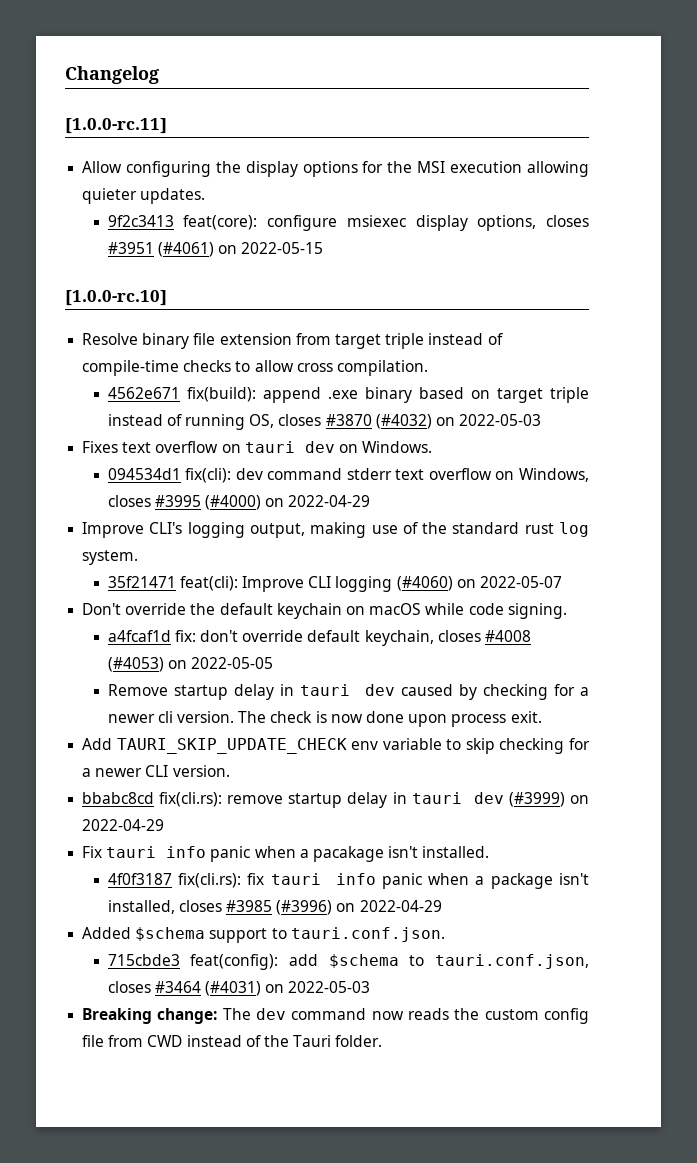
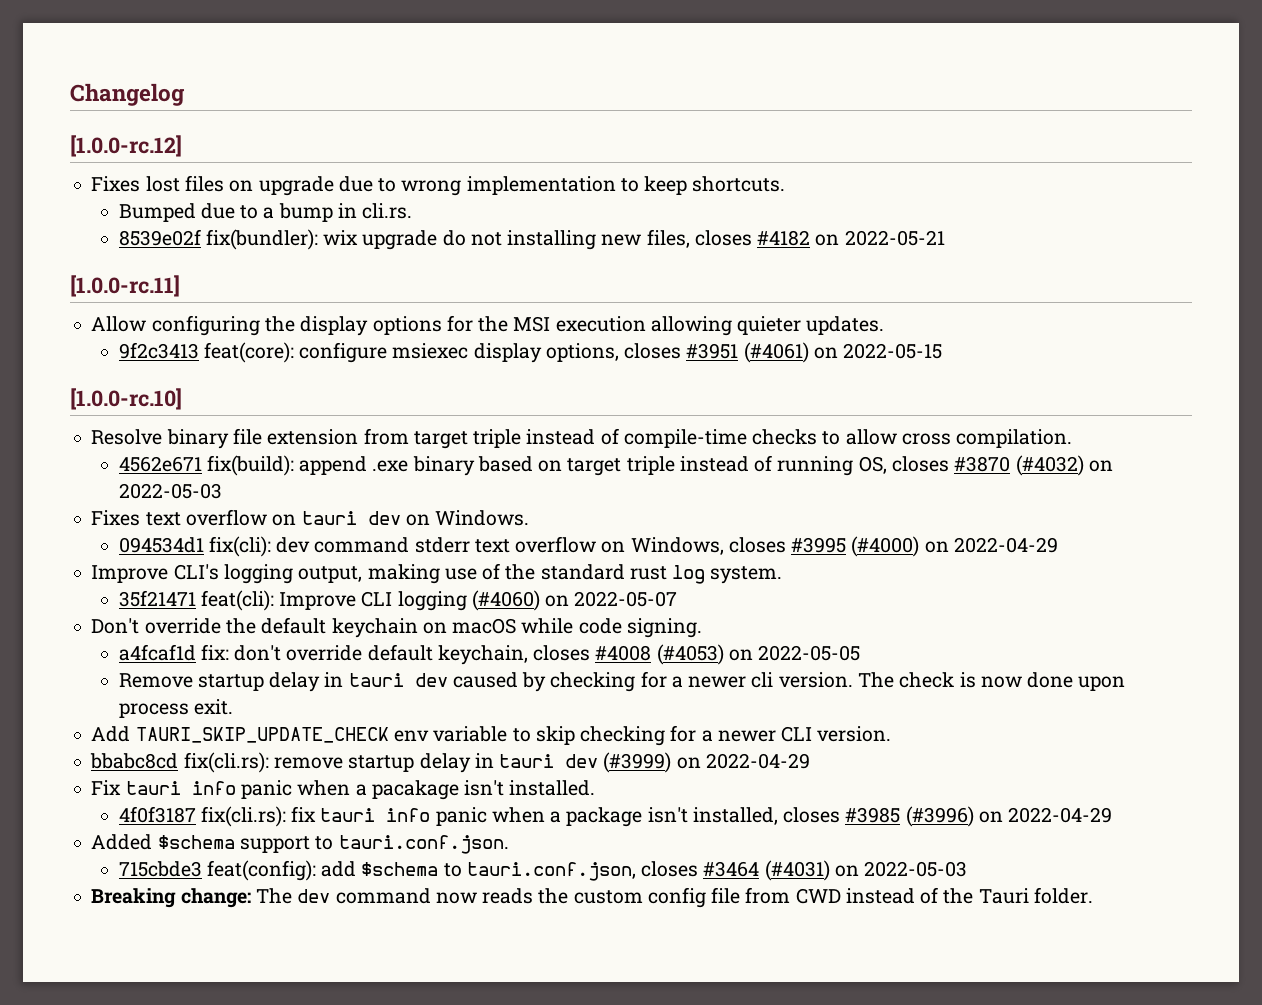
+ [1.0.0-rc.12]
+ Fixes lost files on upgrade due to wrong implementation to keep shortcuts.
+ Bumped due to a bump in cli.rs.
+ 8539e02f fix(bundler): wix upgrade do not installing new files, closes #4182 on 2022-05-21

